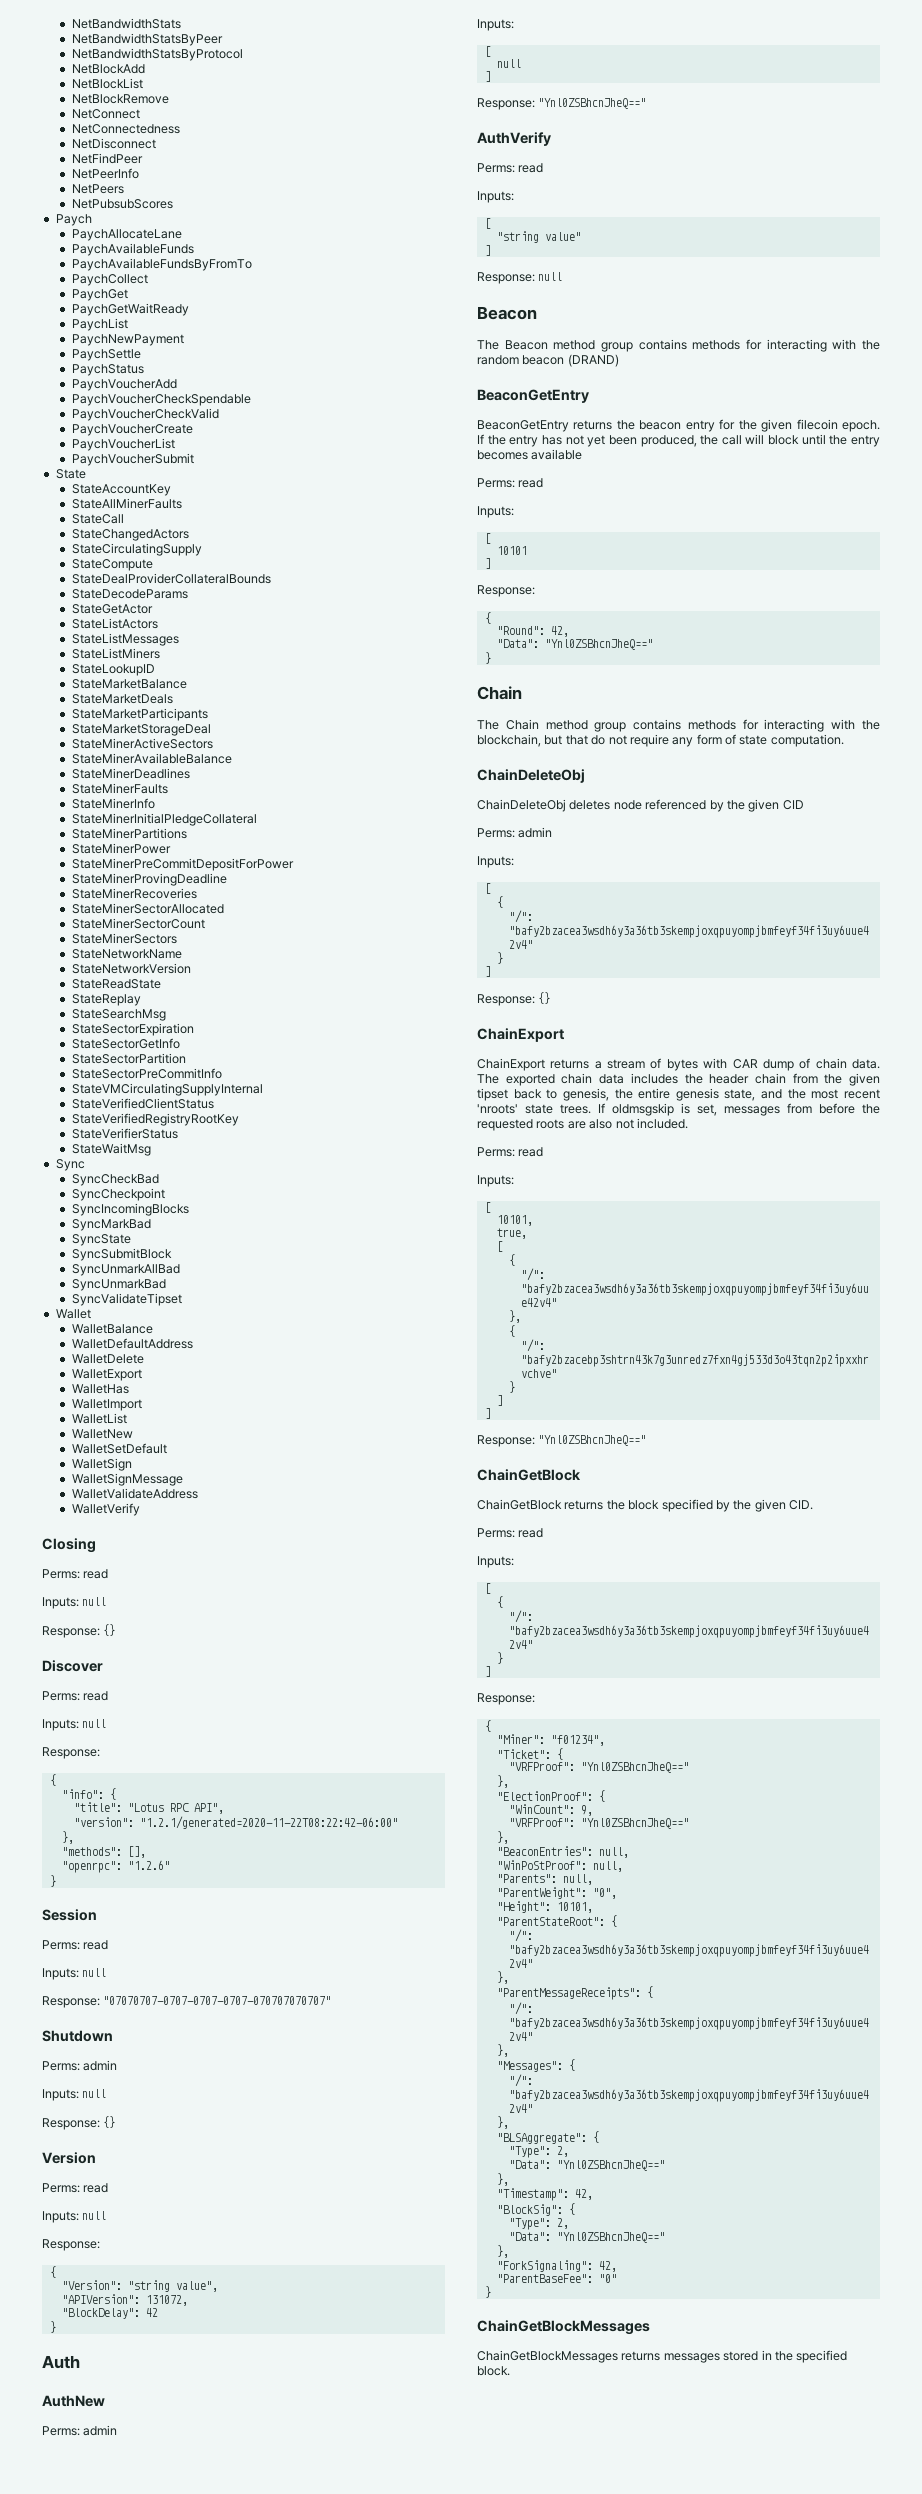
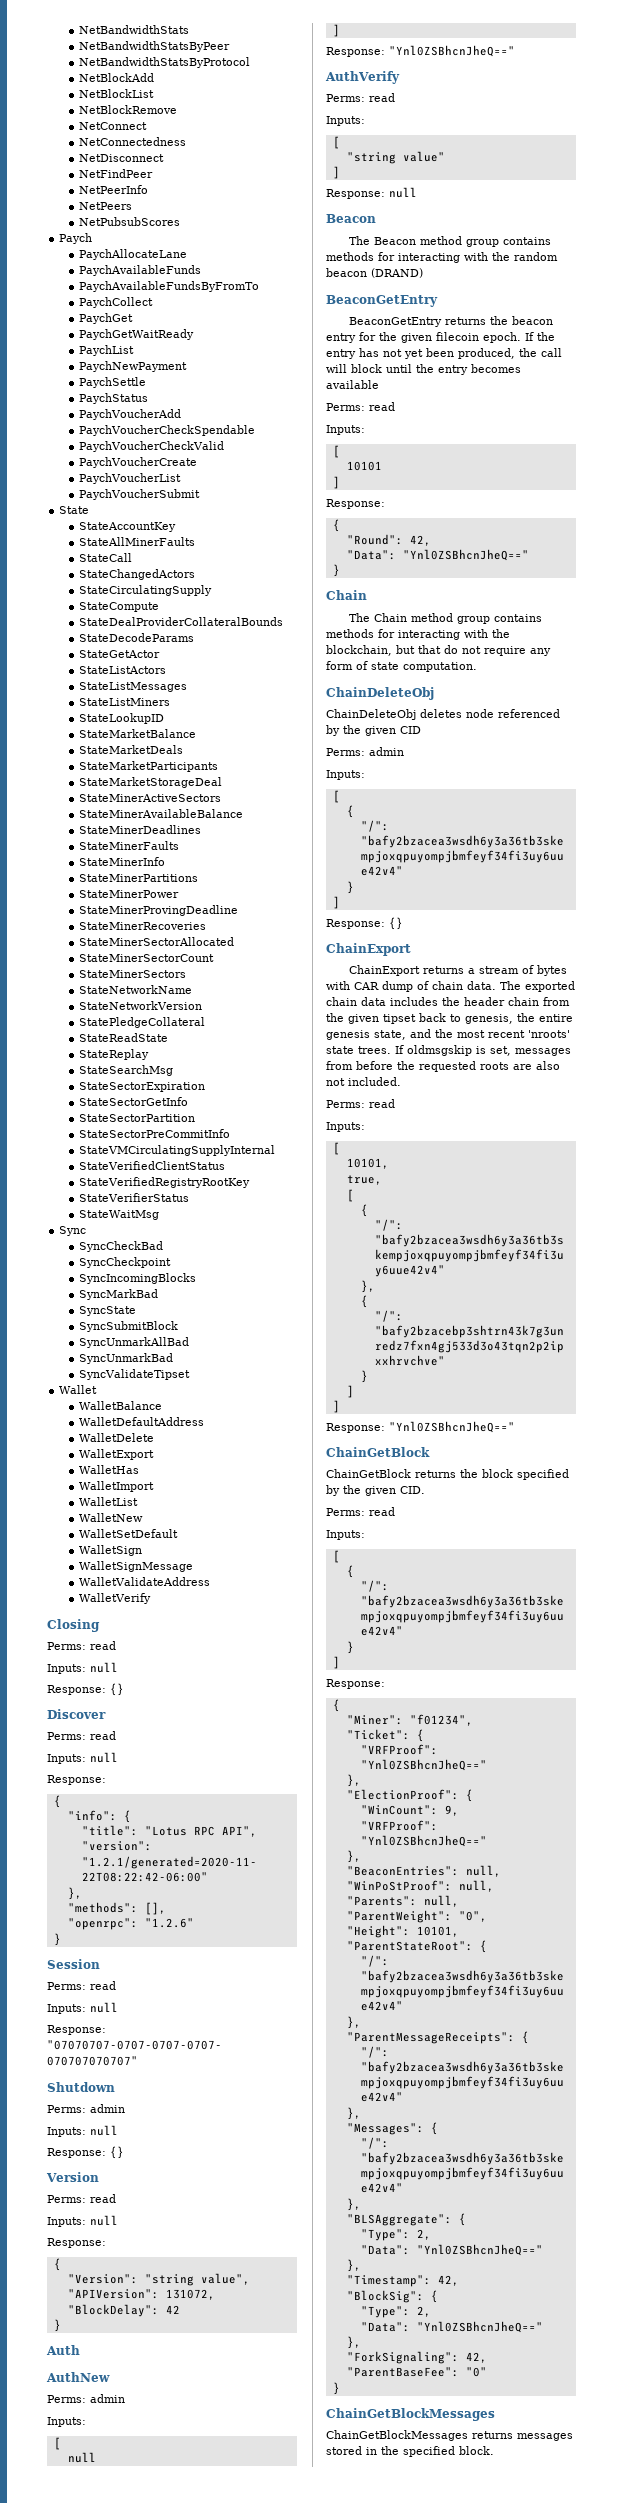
- StateMinerInitialPledgeCollateral
- StateMinerPreCommitDepositForPower
+ StatePledgeCollateral

